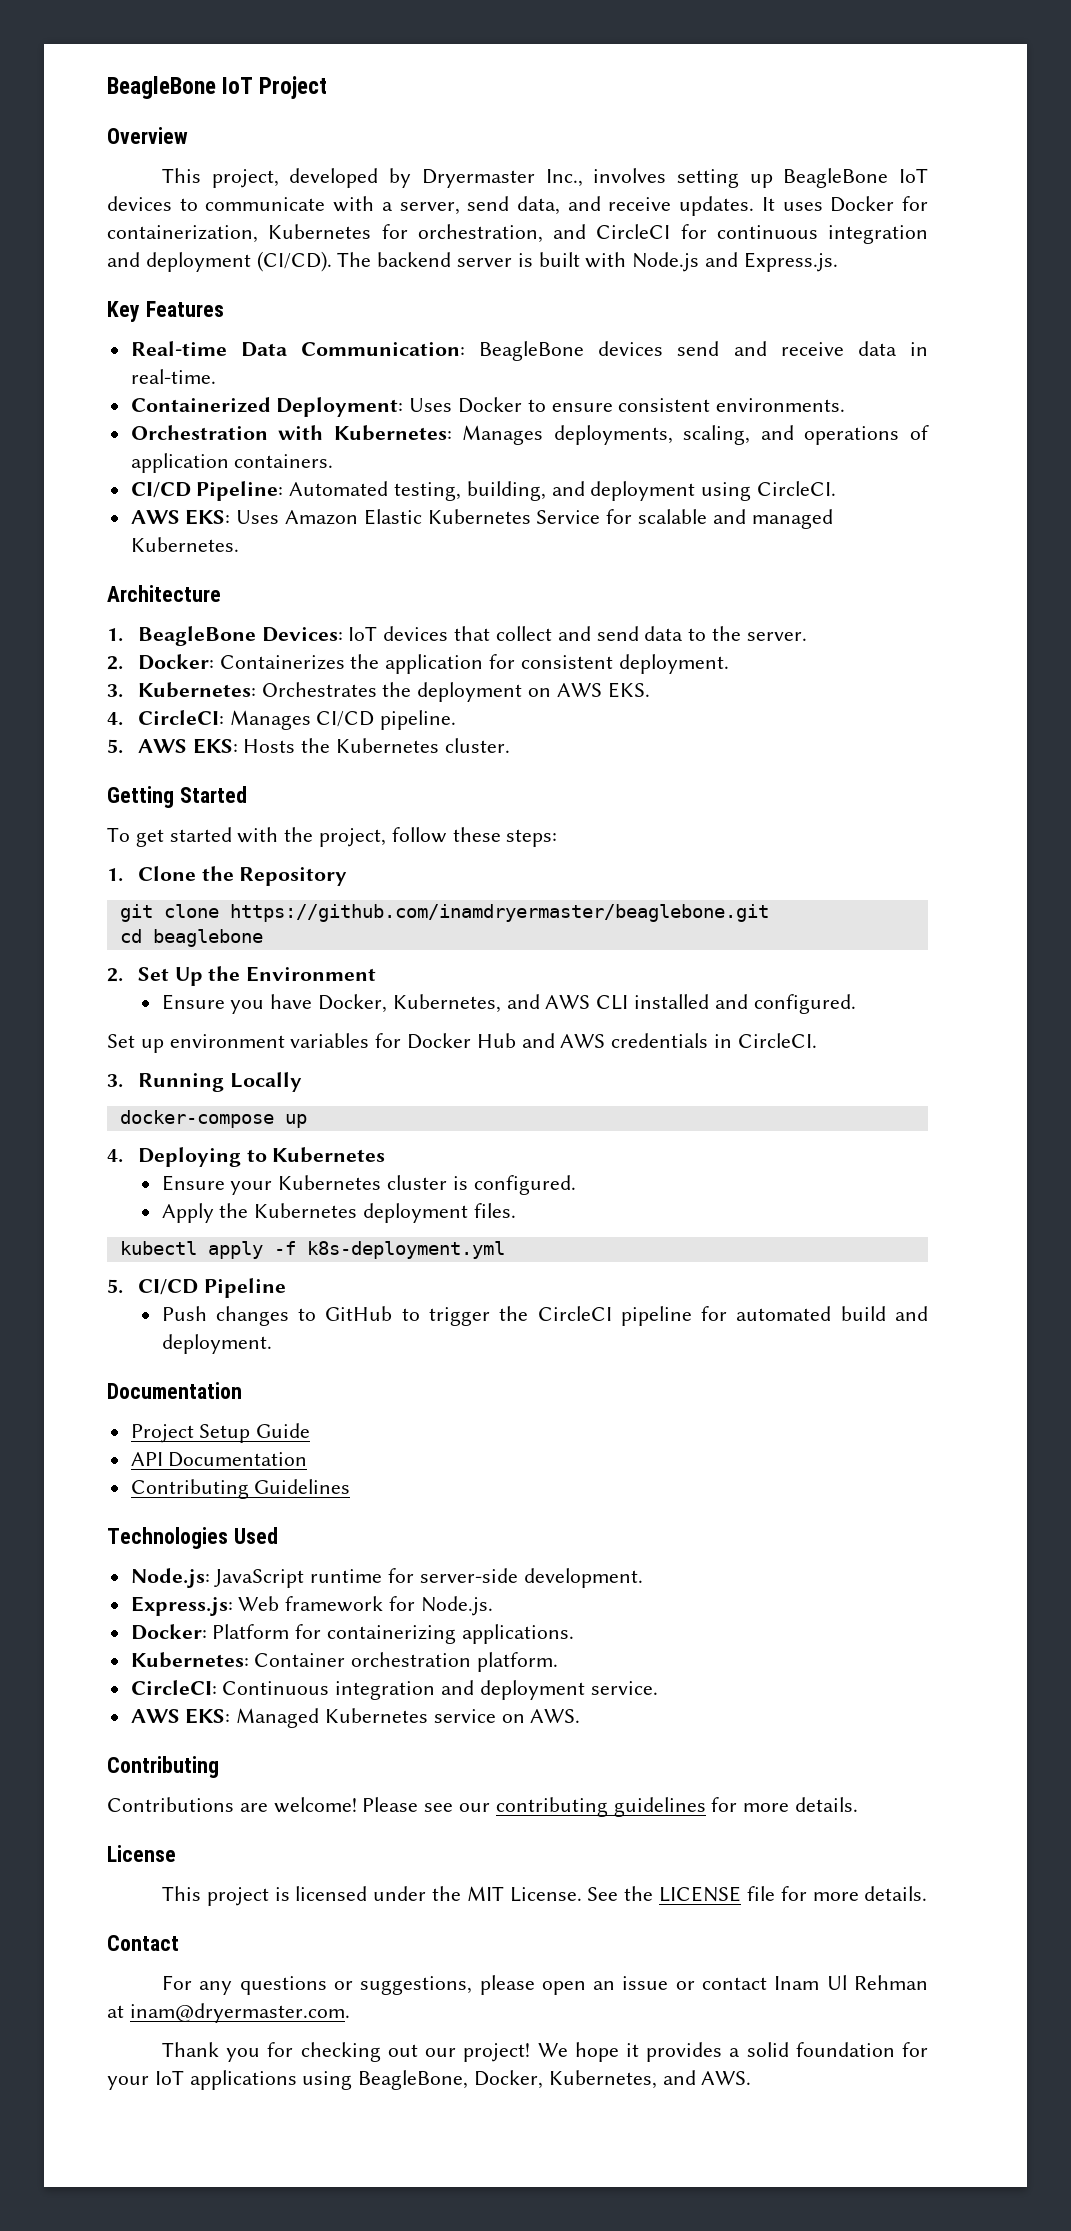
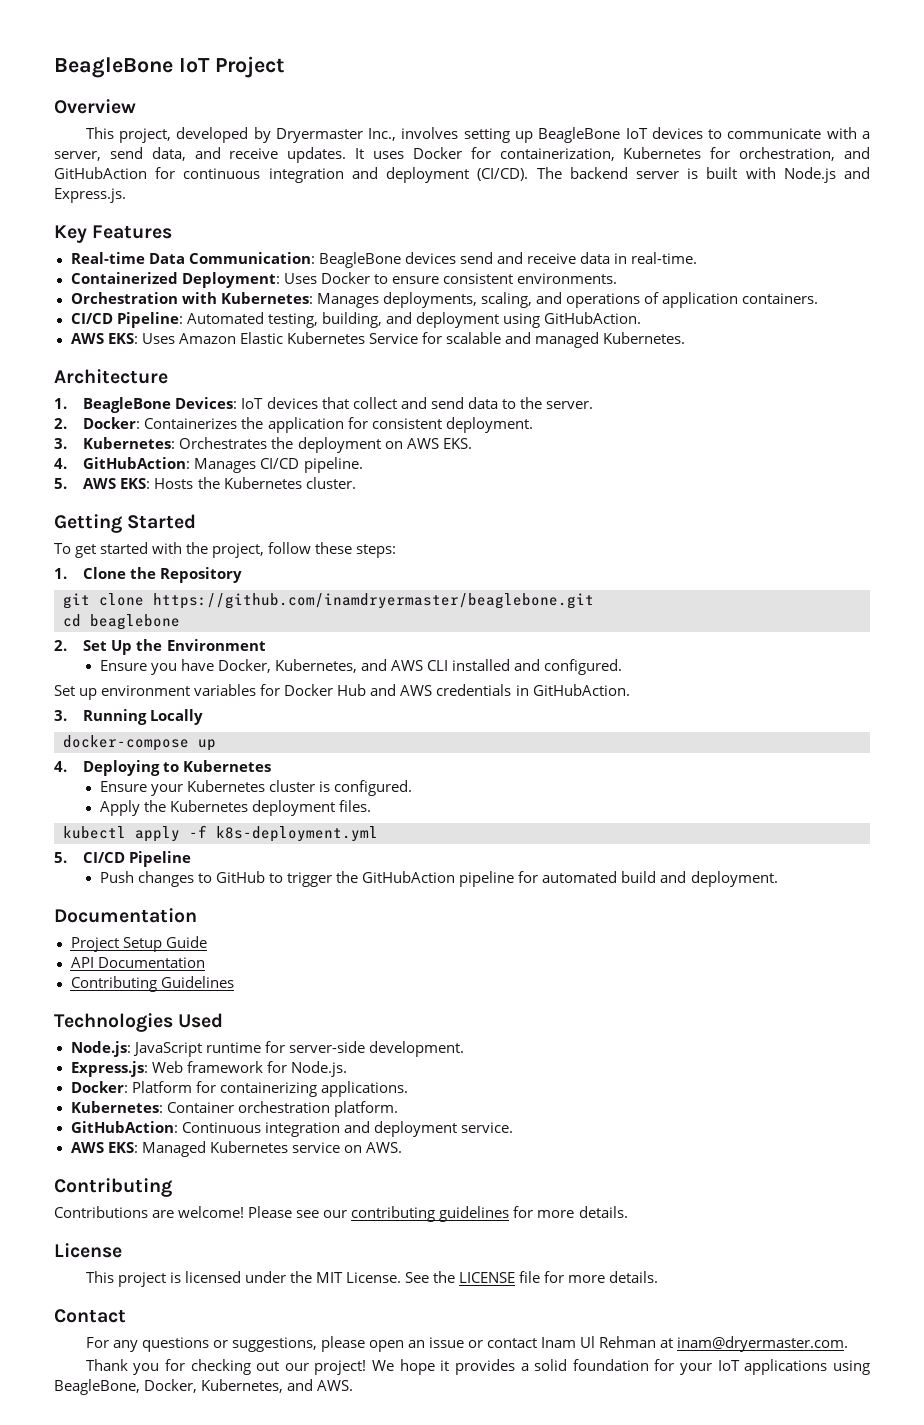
- It uses Docker for containerization, Kubernetes for orchestration, and CircleCI for continuous integration and deployment (CI/CD).
+ It uses Docker for containerization, Kubernetes for orchestration, and GitHubAction for continuous integration and deployment (CI/CD).
- CI/CD Pipeline: Automated testing, building, and deployment using CircleCI.
+ CI/CD Pipeline: Automated testing, building, and deployment using GitHubAction.
- 4. CircleCI: Manages CI/CD pipeline.
+ 4. GitHubAction: Manages CI/CD pipeline.
- Set up environment variables for Docker Hub and AWS credentials in CircleCI.
+ Set up environment variables for Docker Hub and AWS credentials in GitHubAction.
- Push changes to GitHub to trigger the CircleCI pipeline for automated build and deployment.
+ Push changes to GitHub to trigger the GitHubAction pipeline for automated build and deployment.
- CircleCI: Continuous integration and deployment service.
+ GitHubAction: Continuous integration and deployment service.

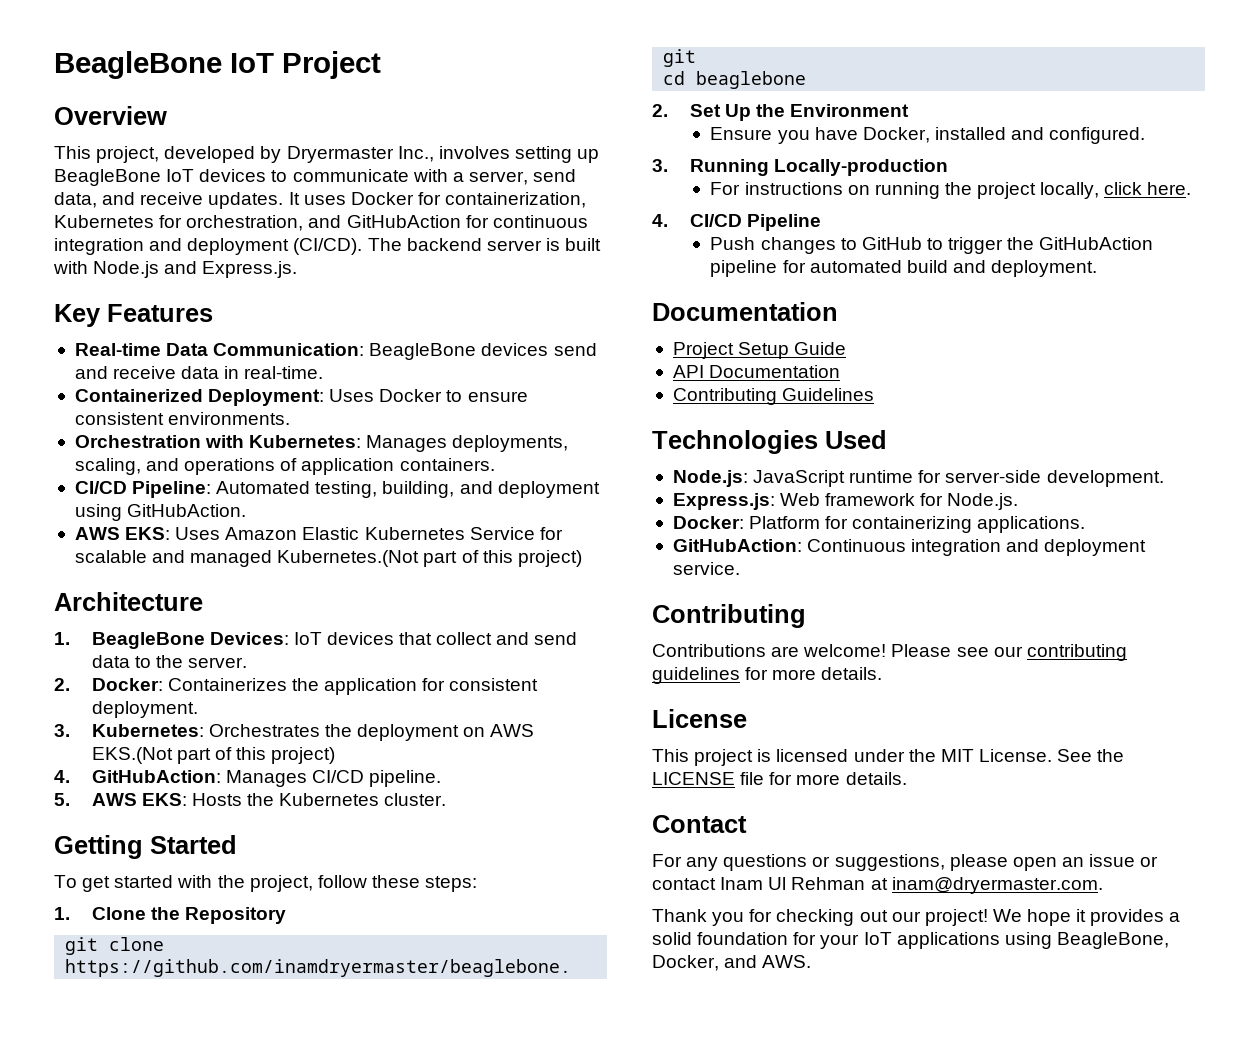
- AWS EKS: Uses Amazon Elastic Kubernetes Service for scalable and managed Kubernetes.
+ AWS EKS: Uses Amazon Elastic Kubernetes Service for scalable and managed Kubernetes.(Not part of this project)
- 3. Kubernetes: Orchestrates the deployment on AWS EKS.
+ 3. Kubernetes: Orchestrates the deployment on AWS EKS.(Not part of this project)
- Ensure you have Docker, Kubernetes, and AWS CLI installed and configured.
+ Ensure you have Docker, installed and configured.
- Set up environment variables for Docker Hub and AWS credentials in GitHubAction.
- 3. Running Locally
- docker-compose up
- 4. Deploying to Kubernetes
- Ensure your Kubernetes cluster is configured.
- Apply the Kubernetes deployment files.
- kubectl apply -f k8s-deployment.yml
- 5. CI/CD Pipeline
+ 3. Running Locally-production
+ For instructions on running the project locally, click here.
+ 4. CI/CD Pipeline
- Kubernetes: Container orchestration platform.
- AWS EKS: Managed Kubernetes service on AWS.
- We hope it provides a solid foundation for your IoT applications using BeagleBone, Docker, Kubernetes, and AWS.
+ We hope it provides a solid foundation for your IoT applications using BeagleBone, Docker, and AWS.

